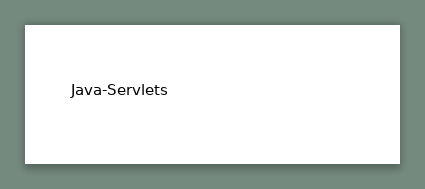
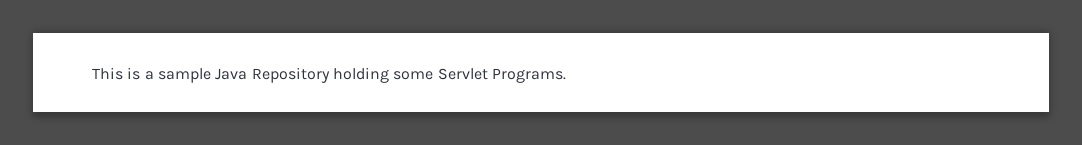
- Java-Servlets
+ This is a sample Java Repository holding some Servlet Programs.

